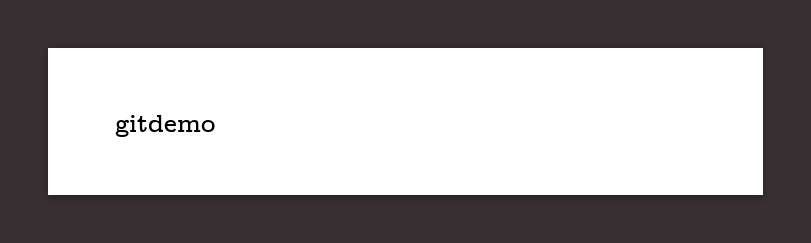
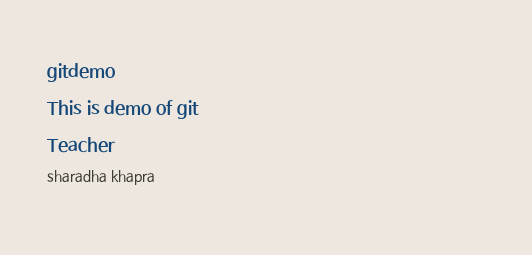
+ This is demo of git
+ Teacher
+ sharadha khapra

